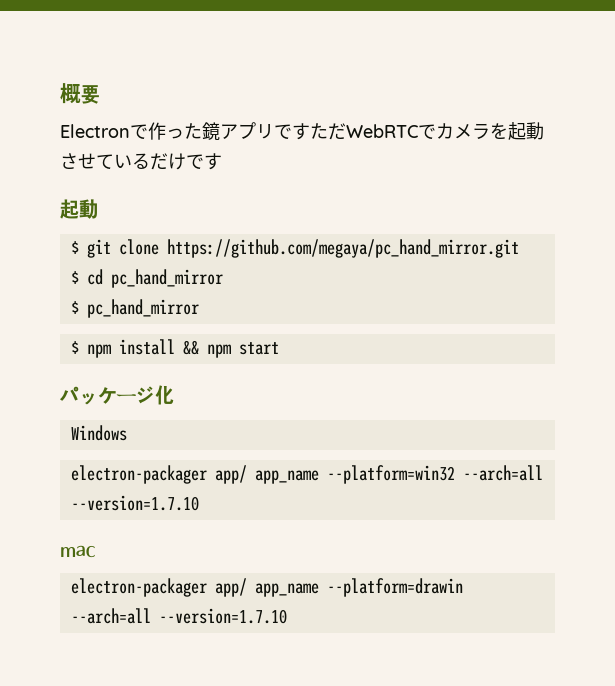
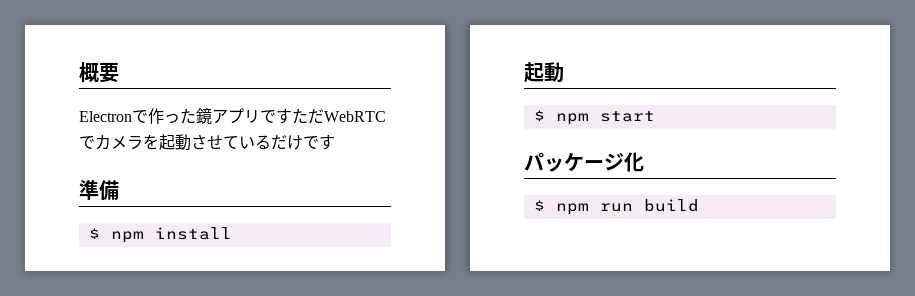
  Electronで作った鏡アプリですただWebRTCでカメラを起動させているだけです
+ 準備
+ $ npm install
  起動
- $ git clone https://github.com/megaya/pc_hand_mirror.git
- $ cd pc_hand_mirror
- $ pc_hand_mirror
- $ npm install && npm start
+ $ npm start
- Windows
- electron-packager app/ app_name --platform=win32 --arch=all --version=1.7.10
- mac
- electron-packager app/ app_name --platform=drawin --arch=all --version=1.7.10
+ $ npm run build

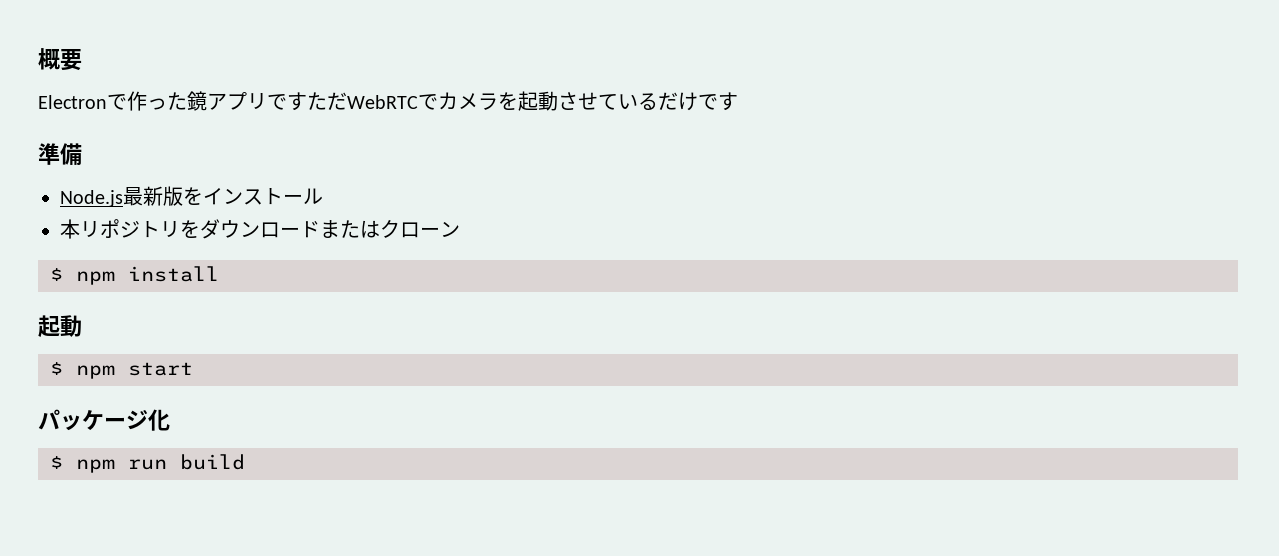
+ Node.js最新版をインストール
+ 本リポジトリをダウンロードまたはクローン

